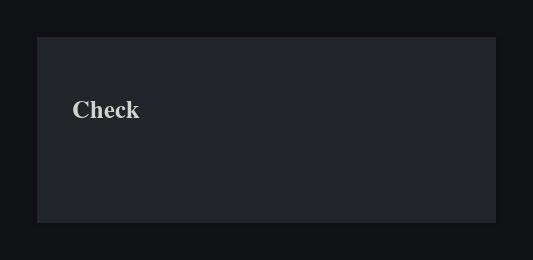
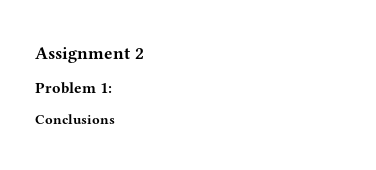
- Check
+ Assignment 2
+ Problem 1:
+ Conclusions

